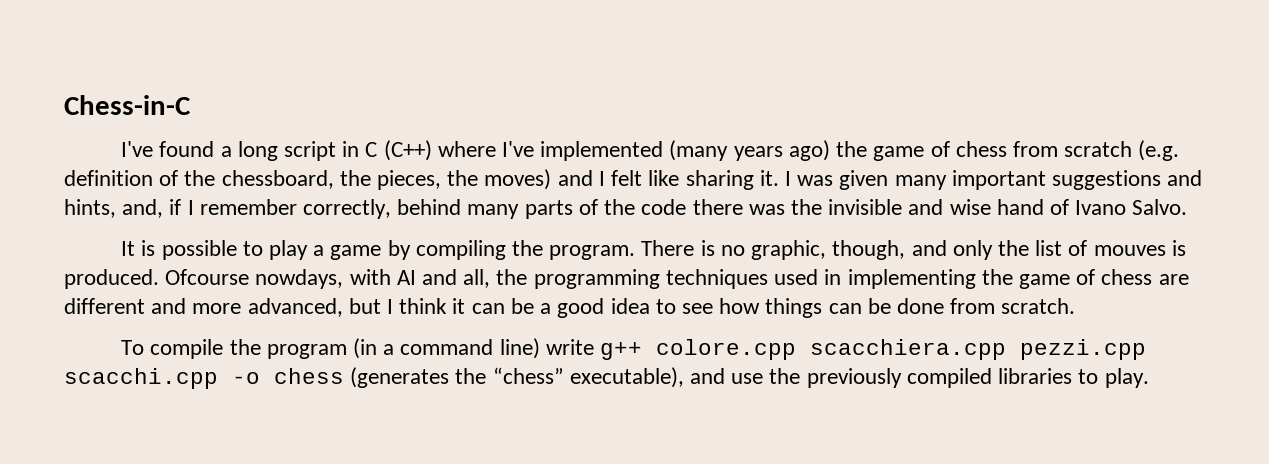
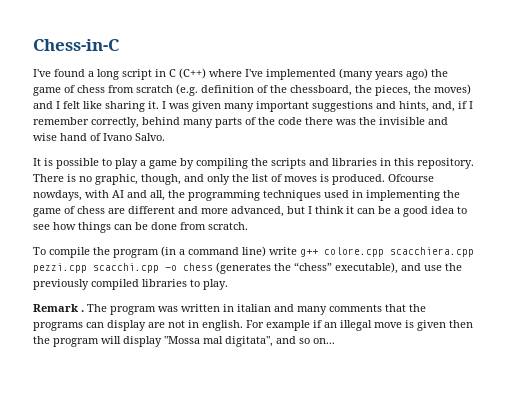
- It is possible to play a game by compiling the program.
+ It is possible to play a game by compiling the scripts and libraries in this repository.
- There is no graphic, though, and only the list of mouves is produced.
+ There is no graphic, though, and only the list of moves is produced.
+ Remark . The program was written in italian and many comments that the programs can display are not in english. For example if an illegal move is given then the program will display "Mossa mal digitata", and so on...

